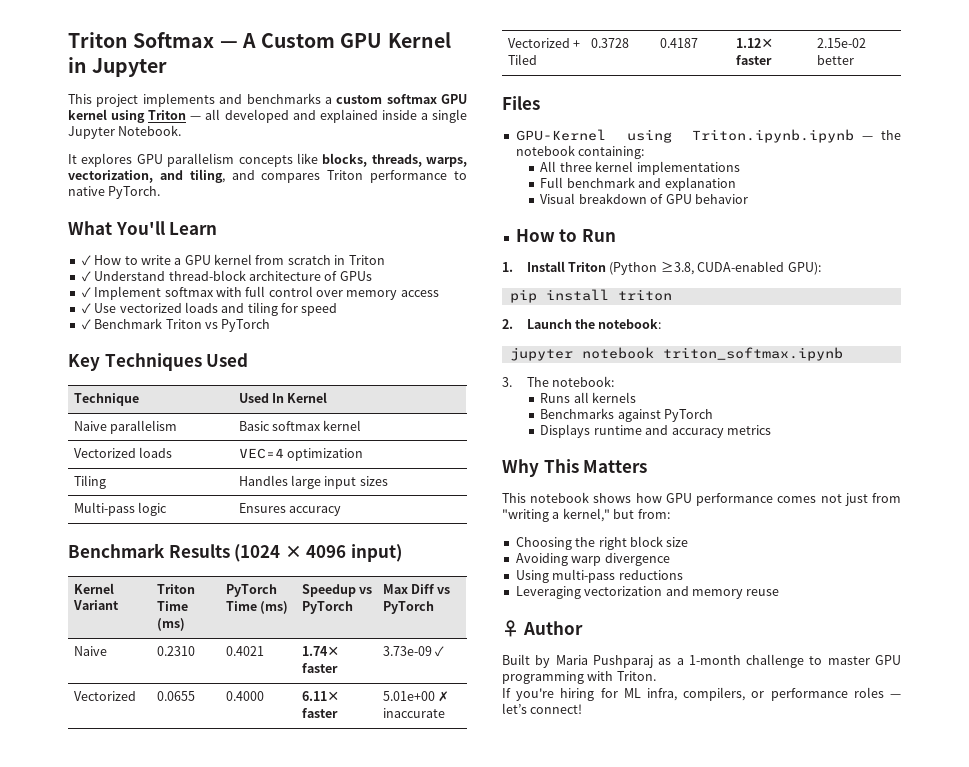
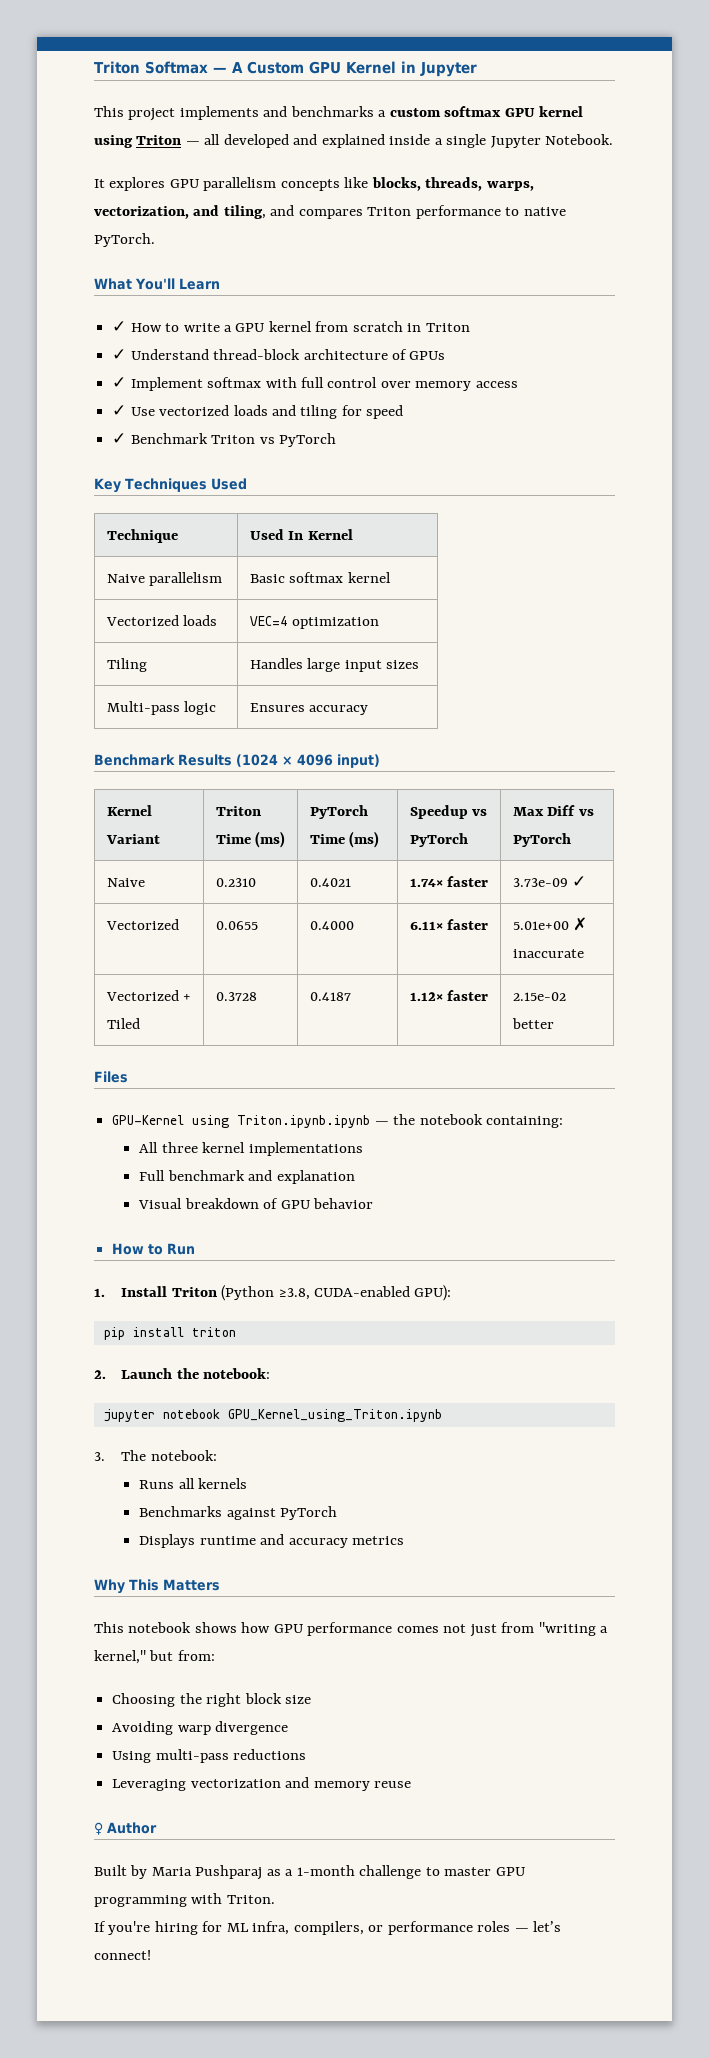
- jupyter notebook triton_softmax.ipynb
+ jupyter notebook GPU_Kernel_using_Triton.ipynb

